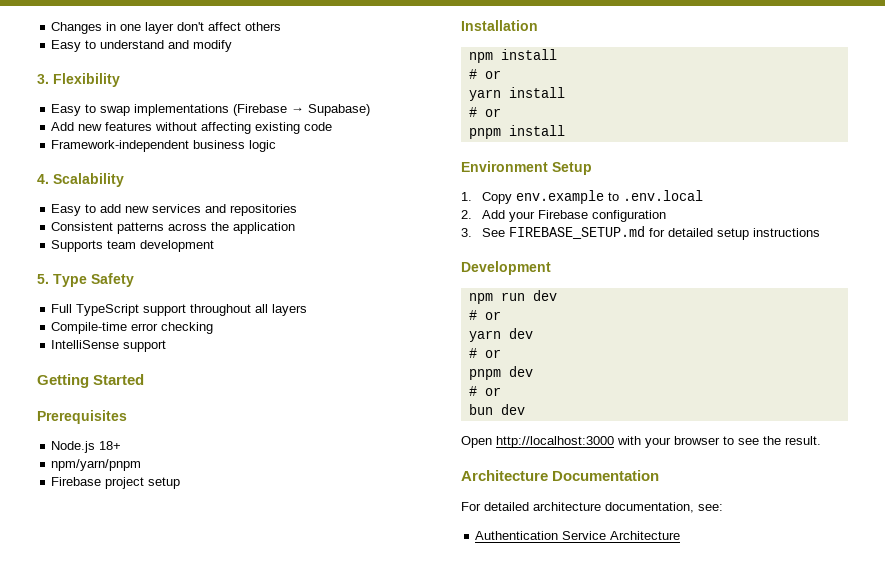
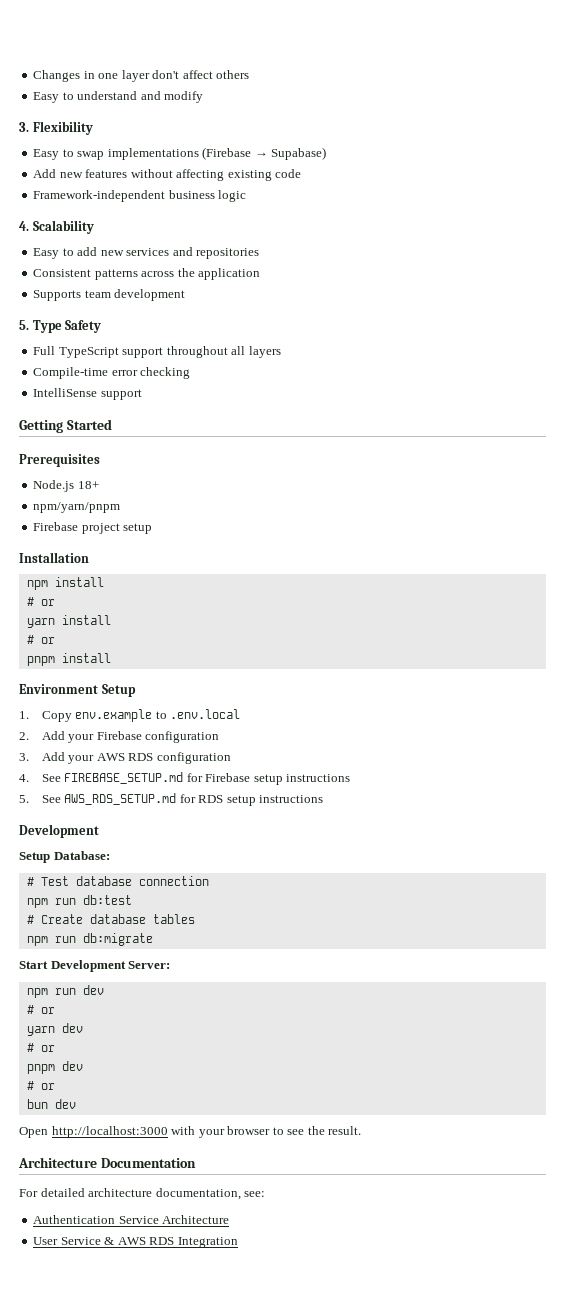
- 3. See FIREBASE_SETUP.md for detailed setup instructions
+ 3. Add your AWS RDS configuration
+ 4. See FIREBASE_SETUP.md for Firebase setup instructions
+ 5. See AWS_RDS_SETUP.md for RDS setup instructions
  Development
+ Setup Database:
+ # Test database connection
+ npm run db:test
+ # Create database tables
+ npm run db:migrate
+ Start Development Server:
+ User Service & AWS RDS Integration

